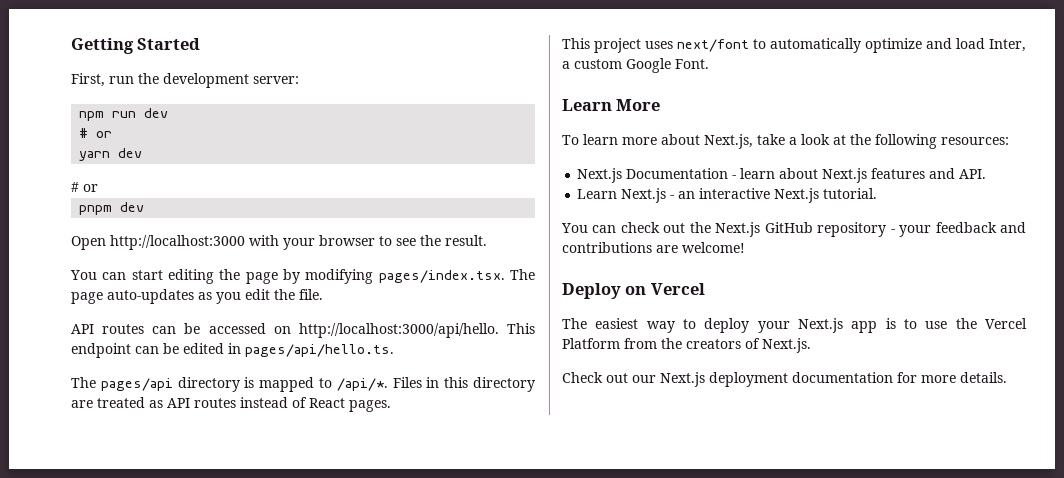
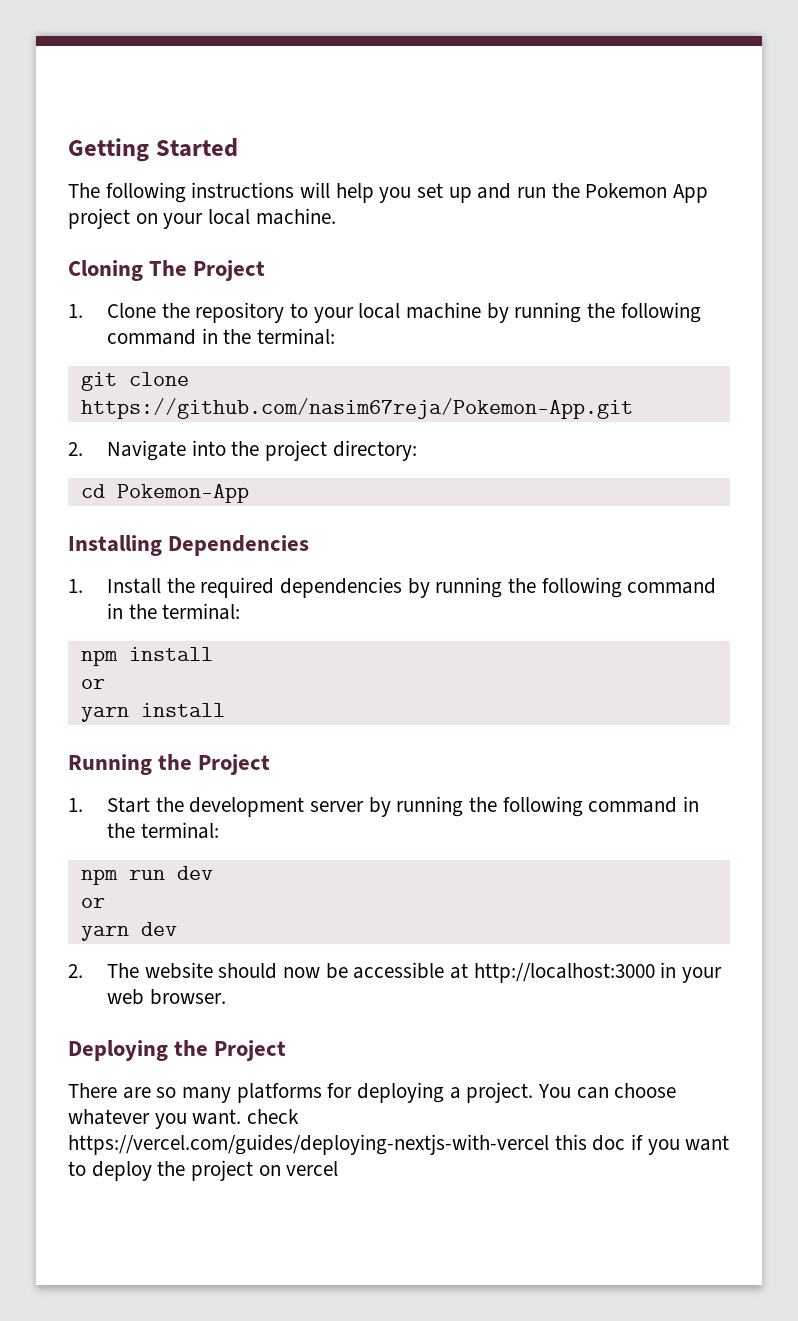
- First, run the development server:
+ The following instructions will help you set up and run the Pokemon App project on your local machine.
+ Cloning The Project
+ 1. Clone the repository to your local machine by running the following command in the terminal:
+ git clone https://github.com/nasim67reja/Pokemon-App.git
+ 2. Navigate into the project directory:
+ cd Pokemon-App
+ Installing Dependencies
+ 1. Install the required dependencies by running the following command in the terminal:
+ npm install
+ or
+ yarn install
+ Running the Project
+ 1. Start the development server by running the following command in the terminal:
  npm run dev
- # or
+ or
  yarn dev
- # or
- pnpm dev
- Open http://localhost:3000 with your browser to see the result.
- You can start editing the page by modifying pages/index.tsx. The page auto-updates as you edit the file.
- API routes can be accessed on http://localhost:3000/api/hello. This endpoint can be edited in pages/api/hello.ts.
- The pages/api directory is mapped to /api/*. Files in this directory are treated as API routes instead of React pages.
- This project uses next/font to automatically optimize and load Inter, a custom Google Font.
- Learn More
- To learn more about Next.js, take a look at the following resources:
- Next.js Documentation - learn about Next.js features and API.
- Learn Next.js - an interactive Next.js tutorial.
- You can check out the Next.js GitHub repository - your feedback and contributions are welcome!
- Deploy on Vercel
- The easiest way to deploy your Next.js app is to use the Vercel Platform from the creators of Next.js.
- Check out our Next.js deployment documentation for more details.
+ 2. The website should now be accessible at http://localhost:3000 in your web browser.
+ Deploying the Project
+ There are so many platforms for deploying a project. You can choose whatever you want. check https://vercel.com/guides/deploying-nextjs-with-vercel this doc if you want to deploy the project on vercel

